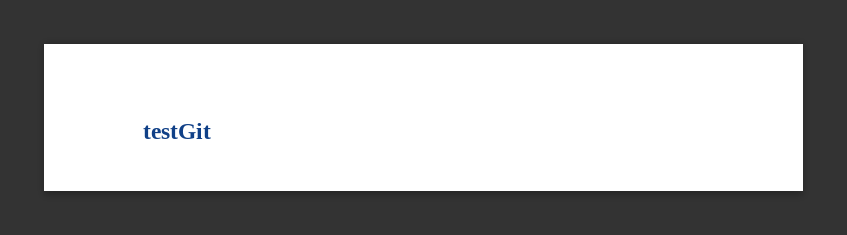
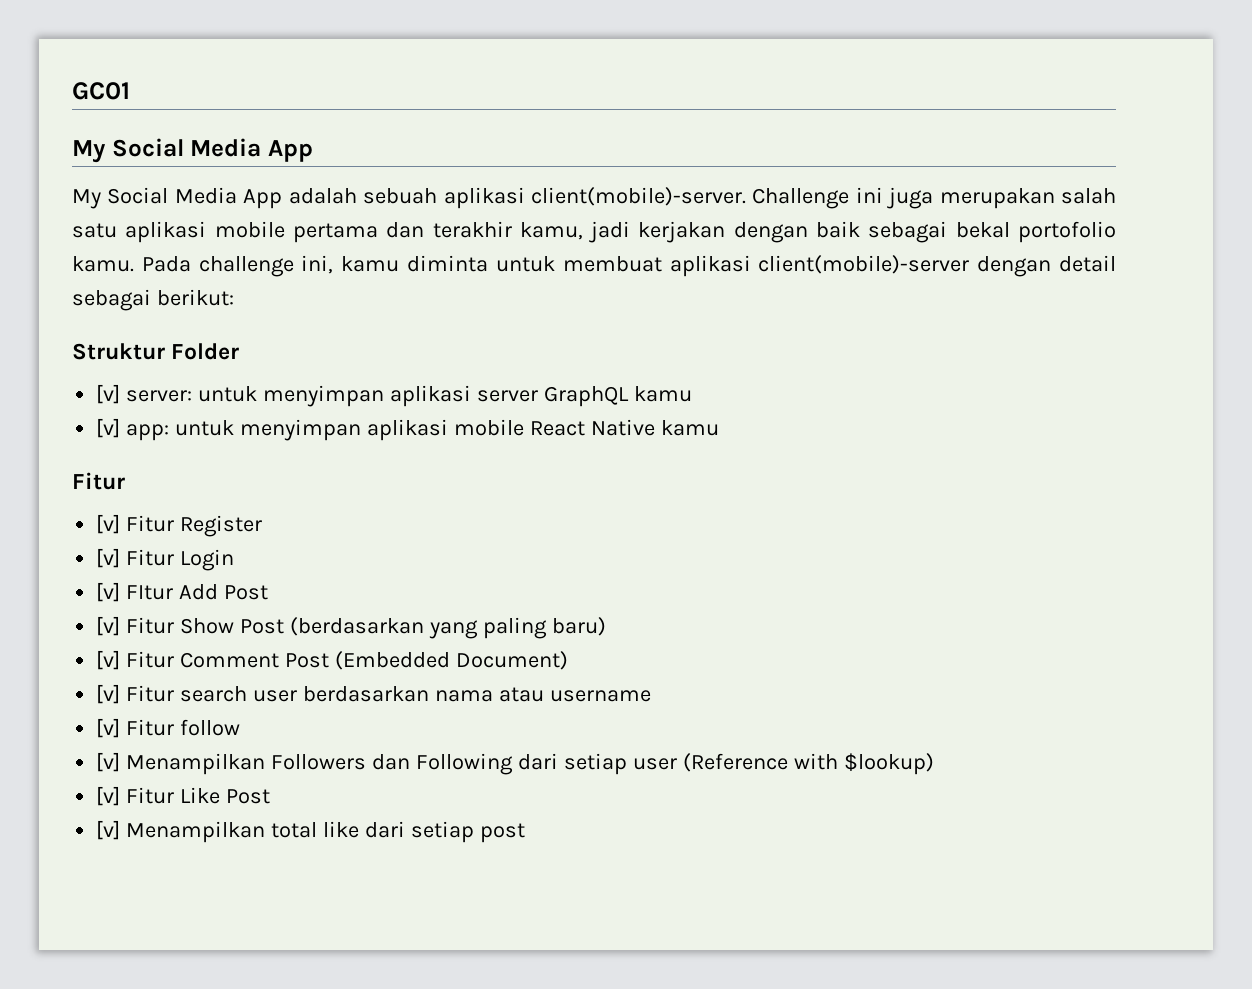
- testGit
+ GC01
+ My Social Media App
+ My Social Media App adalah sebuah aplikasi client(mobile)-server. Challenge ini juga merupakan salah satu aplikasi mobile pertama dan terakhir kamu, jadi kerjakan dengan baik sebagai bekal portofolio kamu. Pada challenge ini, kamu diminta untuk membuat aplikasi client(mobile)-server dengan detail sebagai berikut:
+ Struktur Folder
+ [v] server: untuk menyimpan aplikasi server GraphQL kamu
+ [v] app: untuk menyimpan aplikasi mobile React Native kamu
+ Fitur
+ [v] Fitur Register
+ [v] Fitur Login
+ [v] FItur Add Post
+ [v] Fitur Show Post (berdasarkan yang paling baru)
+ [v] Fitur Comment Post (Embedded Document)
+ [v] Fitur search user berdasarkan nama atau username
+ [v] Fitur follow
+ [v] Menampilkan Followers dan Following dari setiap user (Reference with $lookup)
+ [v] Fitur Like Post
+ [v] Menampilkan total like dari setiap post

